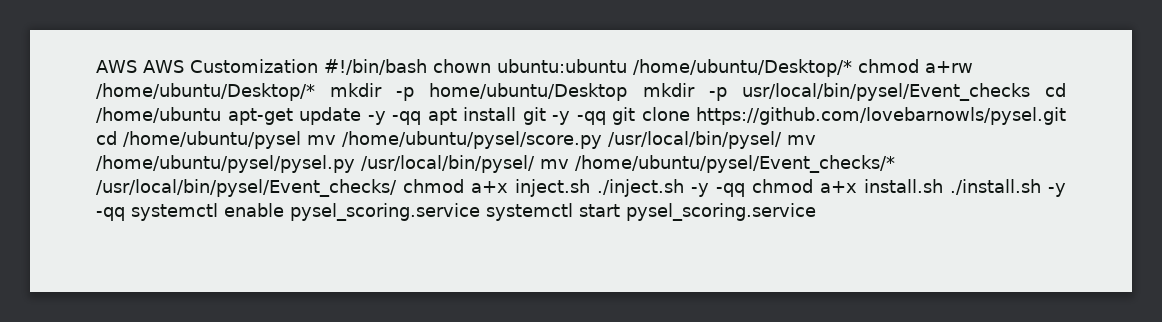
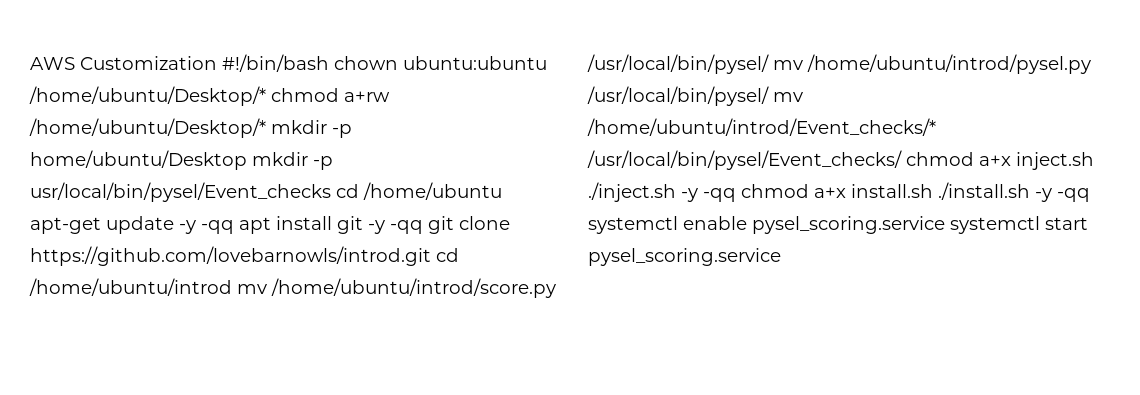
- AWS AWS Customization #!/bin/bash chown ubuntu:ubuntu /home/ubuntu/Desktop/* chmod a+rw /home/ubuntu/Desktop/* mkdir -p home/ubuntu/Desktop mkdir -p usr/local/bin/pysel/Event_checks cd /home/ubuntu apt-get update -y -qq apt install git -y -qq git clone https://github.com/lovebarnowls/pysel.git cd /home/ubuntu/pysel mv /home/ubuntu/pysel/score.py /usr/local/bin/pysel/ mv /home/ubuntu/pysel/pysel.py /usr/local/bin/pysel/ mv /home/ubuntu/pysel/Event_checks/* /usr/local/bin/pysel/Event_checks/ chmod a+x inject.sh ./inject.sh -y -qq chmod a+x install.sh ./install.sh -y -qq systemctl enable pysel_scoring.service systemctl start pysel_scoring.service
+ AWS Customization #!/bin/bash chown ubuntu:ubuntu /home/ubuntu/Desktop/* chmod a+rw /home/ubuntu/Desktop/* mkdir -p home/ubuntu/Desktop mkdir -p usr/local/bin/pysel/Event_checks cd /home/ubuntu apt-get update -y -qq apt install git -y -qq git clone https://github.com/lovebarnowls/introd.git cd /home/ubuntu/introd mv /home/ubuntu/introd/score.py /usr/local/bin/pysel/ mv /home/ubuntu/introd/pysel.py /usr/local/bin/pysel/ mv /home/ubuntu/introd/Event_checks/* /usr/local/bin/pysel/Event_checks/ chmod a+x inject.sh ./inject.sh -y -qq chmod a+x install.sh ./install.sh -y -qq systemctl enable pysel_scoring.service systemctl start pysel_scoring.service

